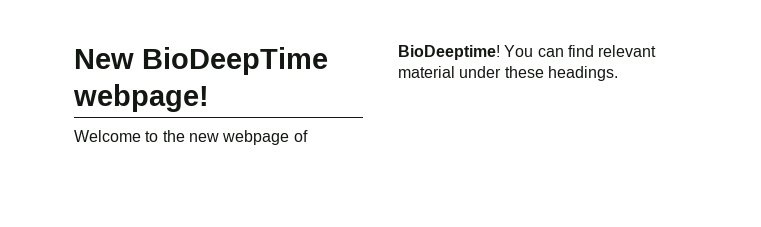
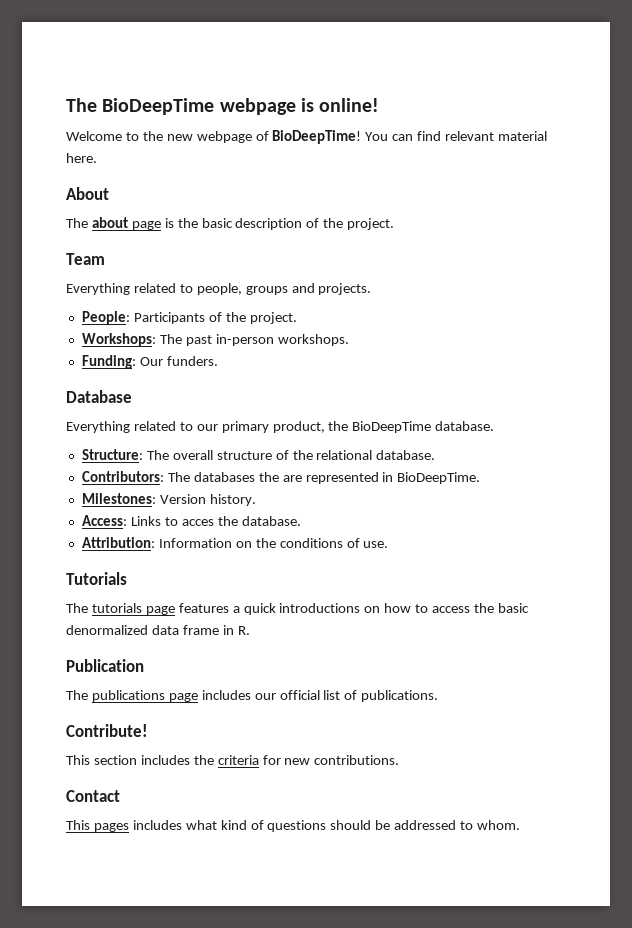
- New BioDeepTime webpage!
+ The BioDeepTime webpage is online!
- Welcome to the new webpage of BioDeeptime!
+ Welcome to the new webpage of BioDeepTime!
- You can find relevant material under these headings.
+ You can find relevant material here.
+ About
+ The about page is the basic description of the project.
+ Team
+ Everything related to people, groups and projects.
+ People: Participants of the project.
+ Workshops: The past in-person workshops.
+ Funding: Our funders.
+ Database
+ Everything related to our primary product, the BioDeepTime database.
+ Structure: The overall structure of the relational database.
+ Contributors: The databases the are represented in BioDeepTime.
+ Milestones: Version history.
+ Access: Links to acces the database.
+ Attribution: Information on the conditions of use.
+ Tutorials
+ The tutorials page features a quick introductions on how to access the basic denormalized data frame in R.
+ Publication
+ The publications page includes our official list of publications.
+ Contribute!
+ This section includes the criteria for new contributions.
+ Contact
+ This pages includes what kind of questions should be addressed to whom.

